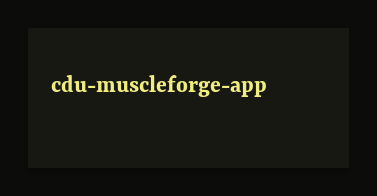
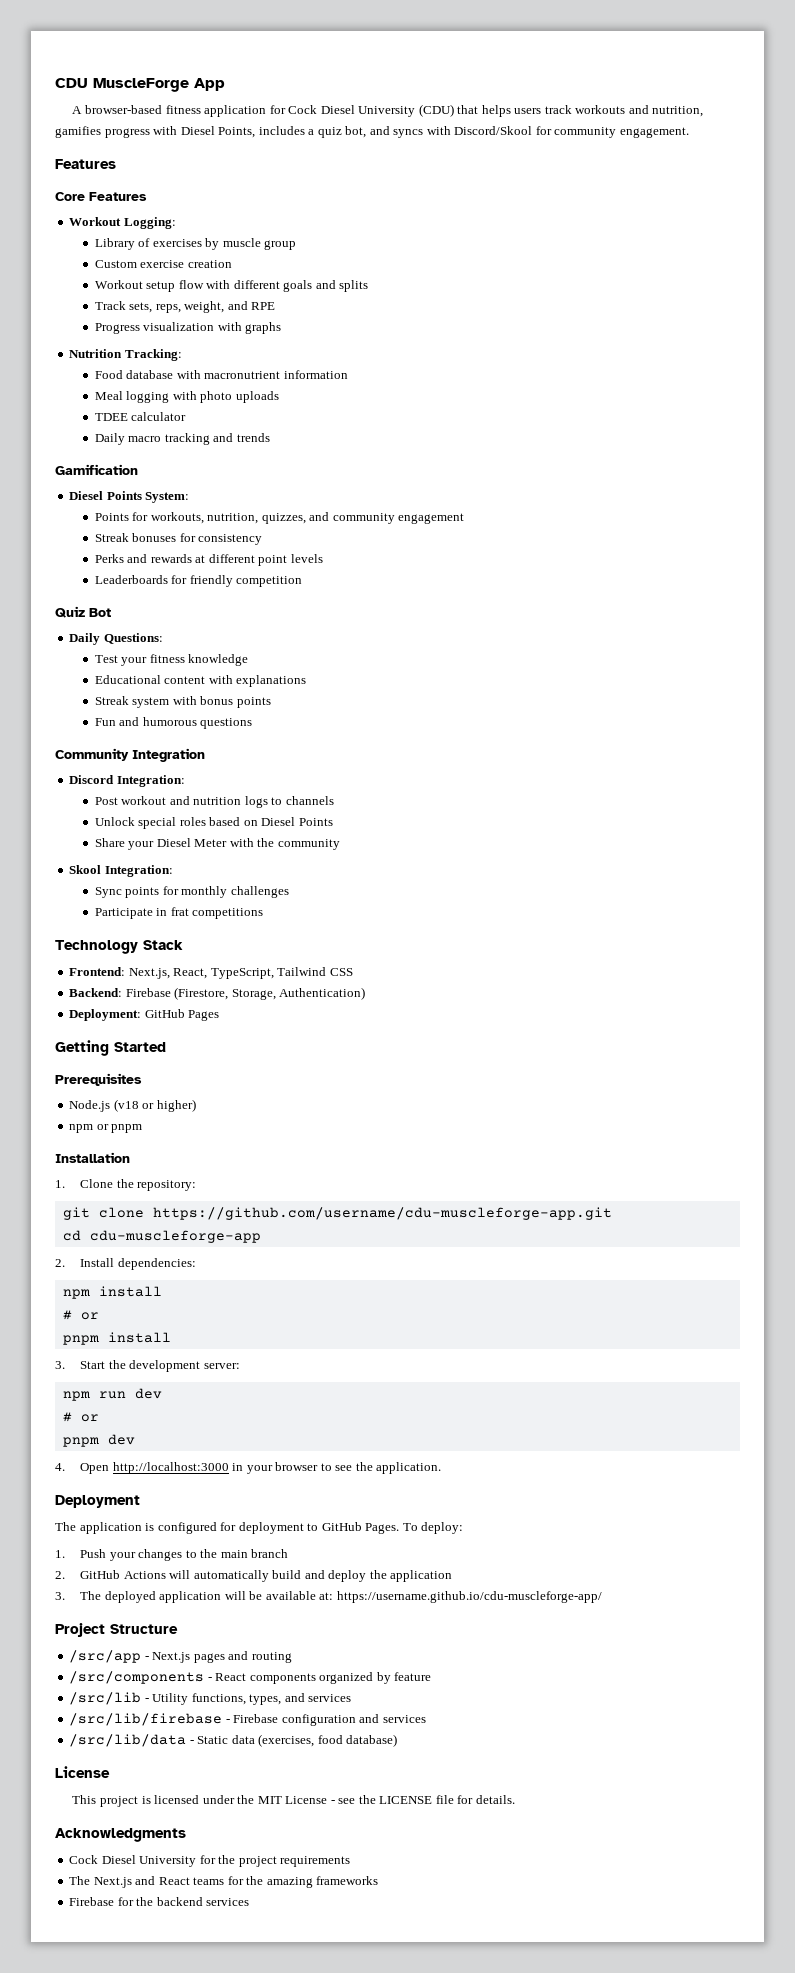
- cdu-muscleforge-app
+ CDU MuscleForge App
+ A browser-based fitness application for Cock Diesel University (CDU) that helps users track workouts and nutrition, gamifies progress with Diesel Points, includes a quiz bot, and syncs with Discord/Skool for community engagement.
+ Features
+ Core Features
+ Workout Logging:
+ Library of exercises by muscle group
+ Custom exercise creation
+ Workout setup flow with different goals and splits
+ Track sets, reps, weight, and RPE
+ Progress visualization with graphs
+ Nutrition Tracking:
+ Food database with macronutrient information
+ Meal logging with photo uploads
+ TDEE calculator
+ Daily macro tracking and trends
+ Gamification
+ Diesel Points System:
+ Points for workouts, nutrition, quizzes, and community engagement
+ Streak bonuses for consistency
+ Perks and rewards at different point levels
+ Leaderboards for friendly competition
+ Quiz Bot
+ Daily Questions:
+ Test your fitness knowledge
+ Educational content with explanations
+ Streak system with bonus points
+ Fun and humorous questions
+ Community Integration
+ Discord Integration:
+ Post workout and nutrition logs to channels
+ Unlock special roles based on Diesel Points
+ Share your Diesel Meter with the community
+ Skool Integration:
+ Sync points for monthly challenges
+ Participate in frat competitions
+ Technology Stack
+ Frontend: Next.js, React, TypeScript, Tailwind CSS
+ Backend: Firebase (Firestore, Storage, Authentication)
+ Deployment: GitHub Pages
+ Getting Started
+ Prerequisites
+ Node.js (v18 or higher)
+ npm or pnpm
+ Installation
+ 1. Clone the repository:
+ git clone https://github.com/username/cdu-muscleforge-app.git
+ cd cdu-muscleforge-app
+ 2. Install dependencies:
+ npm install
+ # or
+ pnpm install
+ 3. Start the development server:
+ npm run dev
+ # or
+ pnpm dev
+ 4. Open http://localhost:3000 in your browser to see the application.
+ Deployment
+ The application is configured for deployment to GitHub Pages. To deploy:
+ 1. Push your changes to the main branch
+ 2. GitHub Actions will automatically build and deploy the application
+ 3. The deployed application will be available at: https://username.github.io/cdu-muscleforge-app/
+ Project Structure
+ /src/app - Next.js pages and routing
+ /src/components - React components organized by feature
+ /src/lib - Utility functions, types, and services
+ /src/lib/firebase - Firebase configuration and services
+ /src/lib/data - Static data (exercises, food database)
+ License
+ This project is licensed under the MIT License - see the LICENSE file for details.
+ Acknowledgments
+ Cock Diesel University for the project requirements
+ The Next.js and React teams for the amazing frameworks
+ Firebase for the backend services

